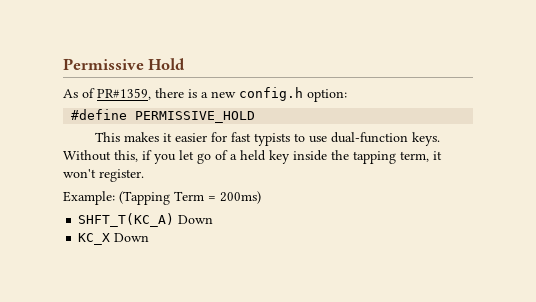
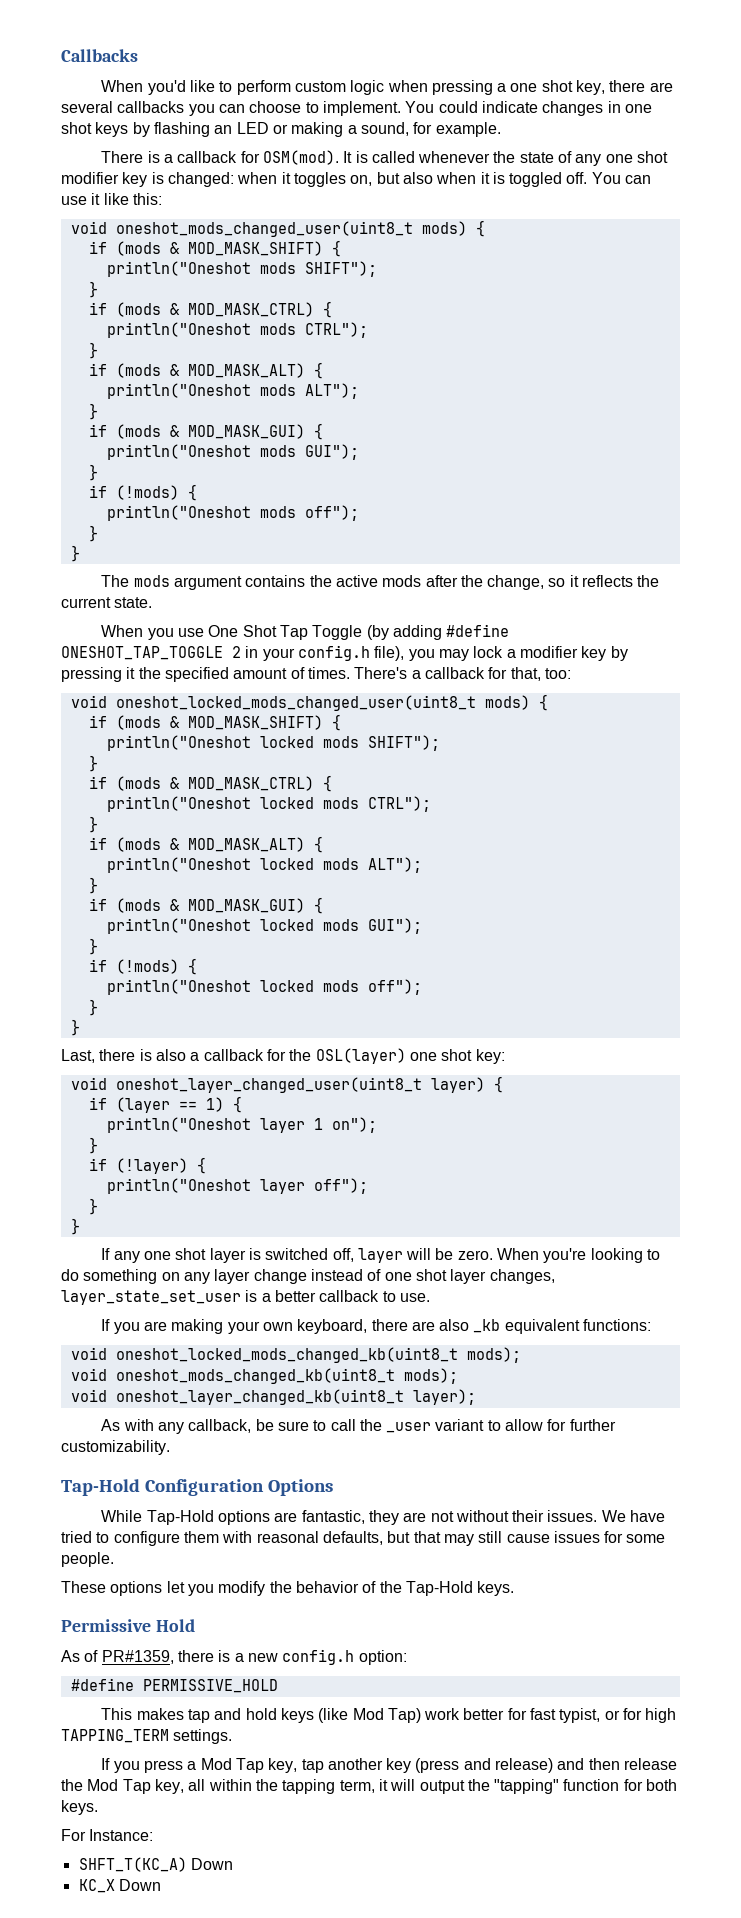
+ Callbacks
+ When you'd like to perform custom logic when pressing a one shot key, there are several callbacks you can choose to implement. You could indicate changes in one shot keys by flashing an LED or making a sound, for example.
+ There is a callback for OSM(mod). It is called whenever the state of any one shot modifier key is changed: when it toggles on, but also when it is toggled off. You can use it like this:
+ void oneshot_mods_changed_user(uint8_t mods) {
+ if (mods & MOD_MASK_SHIFT) {
+ println("Oneshot mods SHIFT");
+ }
+ if (mods & MOD_MASK_CTRL) {
+ println("Oneshot mods CTRL");
+ }
+ if (mods & MOD_MASK_ALT) {
+ println("Oneshot mods ALT");
+ }
+ if (mods & MOD_MASK_GUI) {
+ println("Oneshot mods GUI");
+ }
+ if (!mods) {
+ println("Oneshot mods off");
+ }
+ }
+ The mods argument contains the active mods after the change, so it reflects the current state.
+ When you use One Shot Tap Toggle (by adding #define ONESHOT_TAP_TOGGLE 2 in your config.h file), you may lock a modifier key by pressing it the specified amount of times. There's a callback for that, too:
+ void oneshot_locked_mods_changed_user(uint8_t mods) {
+ if (mods & MOD_MASK_SHIFT) {
+ println("Oneshot locked mods SHIFT");
+ }
+ if (mods & MOD_MASK_CTRL) {
+ println("Oneshot locked mods CTRL");
+ }
+ if (mods & MOD_MASK_ALT) {
+ println("Oneshot locked mods ALT");
+ }
+ if (mods & MOD_MASK_GUI) {
+ println("Oneshot locked mods GUI");
+ }
+ if (!mods) {
+ println("Oneshot locked mods off");
+ }
+ }
+ Last, there is also a callback for the OSL(layer) one shot key:
+ void oneshot_layer_changed_user(uint8_t layer) {
+ if (layer == 1) {
+ println("Oneshot layer 1 on");
+ }
+ if (!layer) {
+ println("Oneshot layer off");
+ }
+ }
+ If any one shot layer is switched off, layer will be zero. When you're looking to do something on any layer change instead of one shot layer changes, layer_state_set_user is a better callback to use.
+ If you are making your own keyboard, there are also _kb equivalent functions:
+ void oneshot_locked_mods_changed_kb(uint8_t mods);
+ void oneshot_mods_changed_kb(uint8_t mods);
+ void oneshot_layer_changed_kb(uint8_t layer);
+ As with any callback, be sure to call the _user variant to allow for further customizability.
+ Tap-Hold Configuration Options
+ While Tap-Hold options are fantastic, they are not without their issues. We have tried to configure them with reasonal defaults, but that may still cause issues for some people.
+ These options let you modify the behavior of the Tap-Hold keys.
- This makes it easier for fast typists to use dual-function keys. Without this, if you let go of a held key inside the tapping term, it won't register.
- Example: (Tapping Term = 200ms)
+ This makes tap and hold keys (like Mod Tap) work better for fast typist, or for high TAPPING_TERM settings.
+ If you press a Mod Tap key, tap another key (press and release) and then release the Mod Tap key, all within the tapping term, it will output the "tapping" function for both keys.
+ For Instance:

